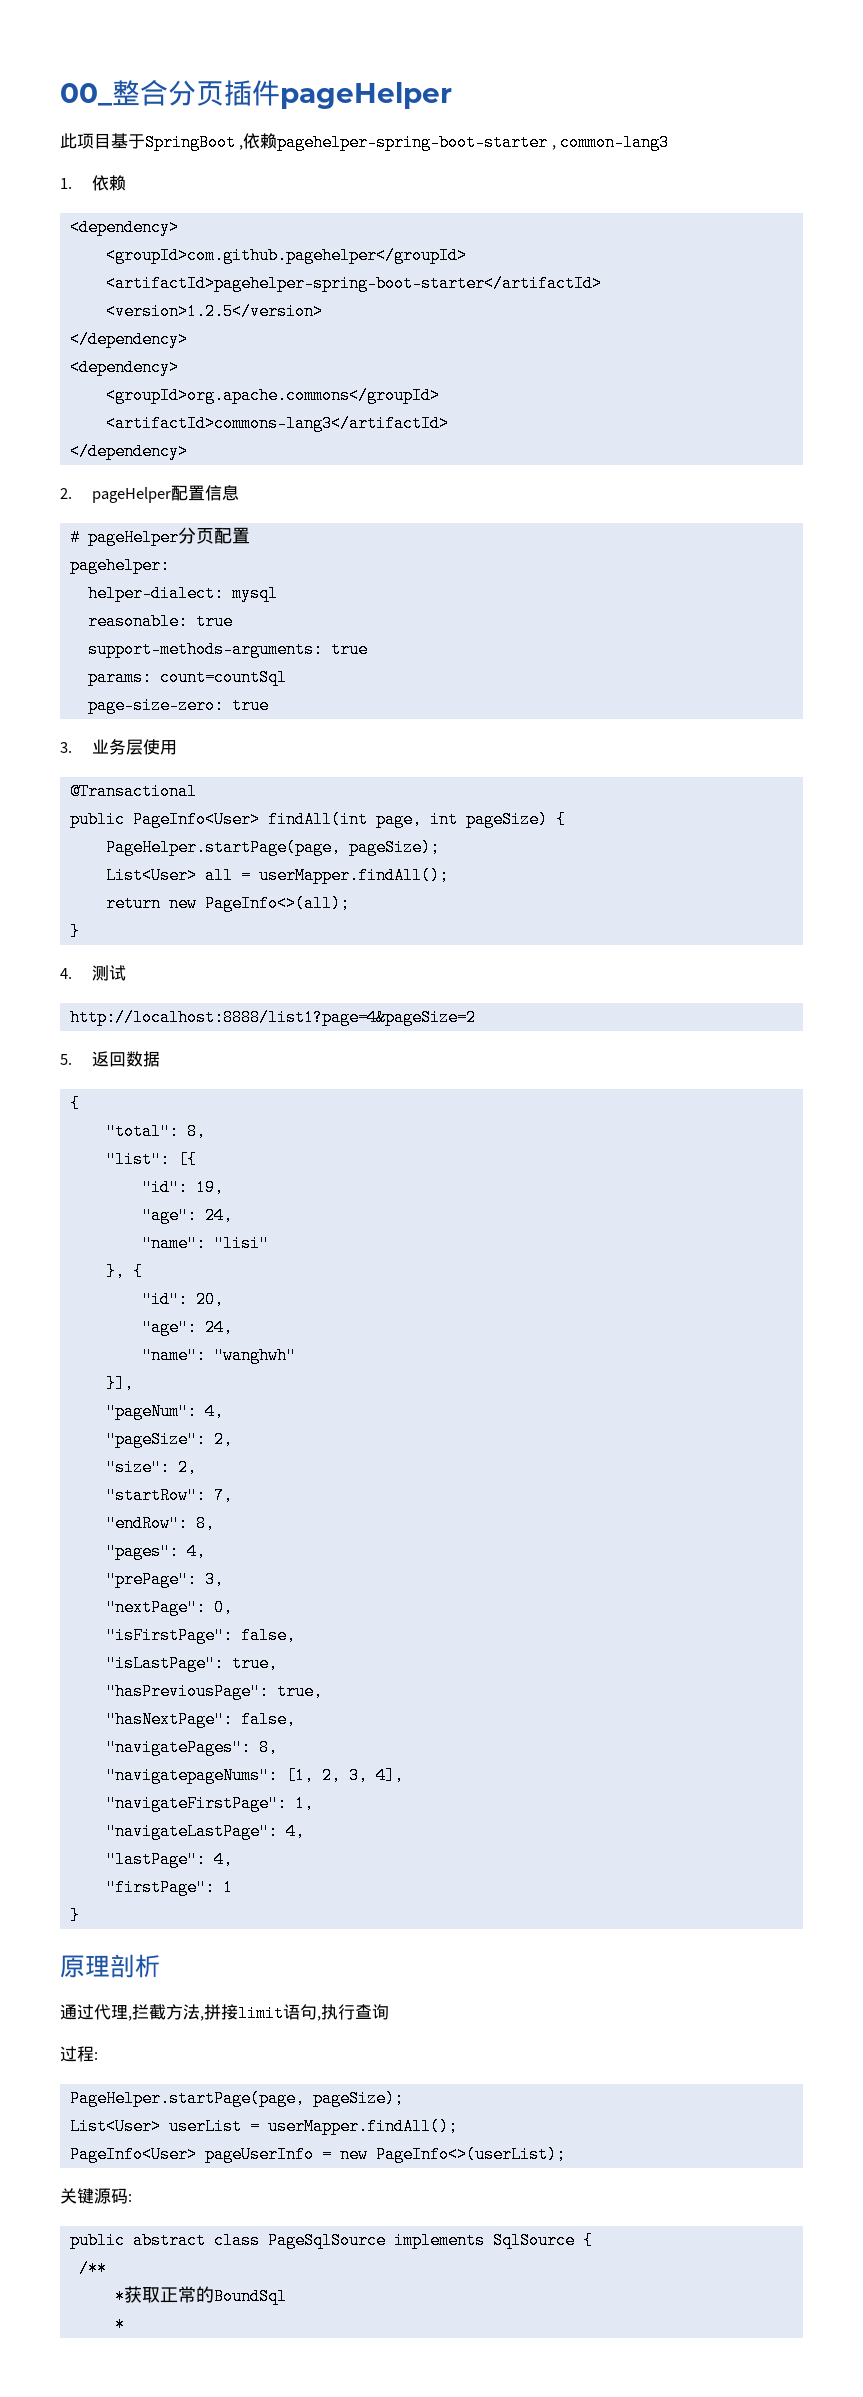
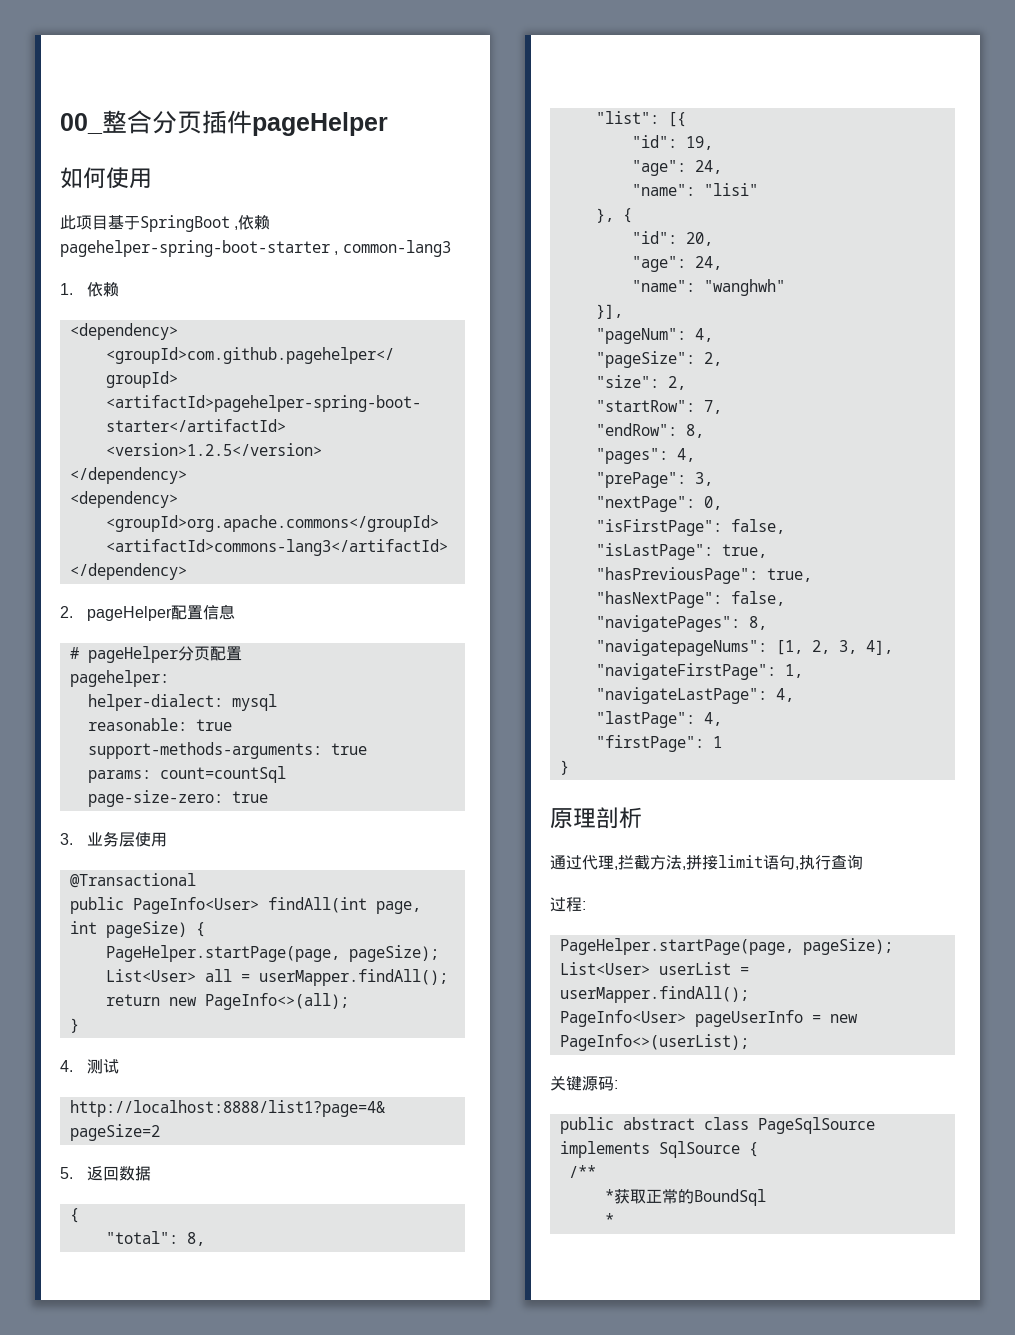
+ 如何使用

